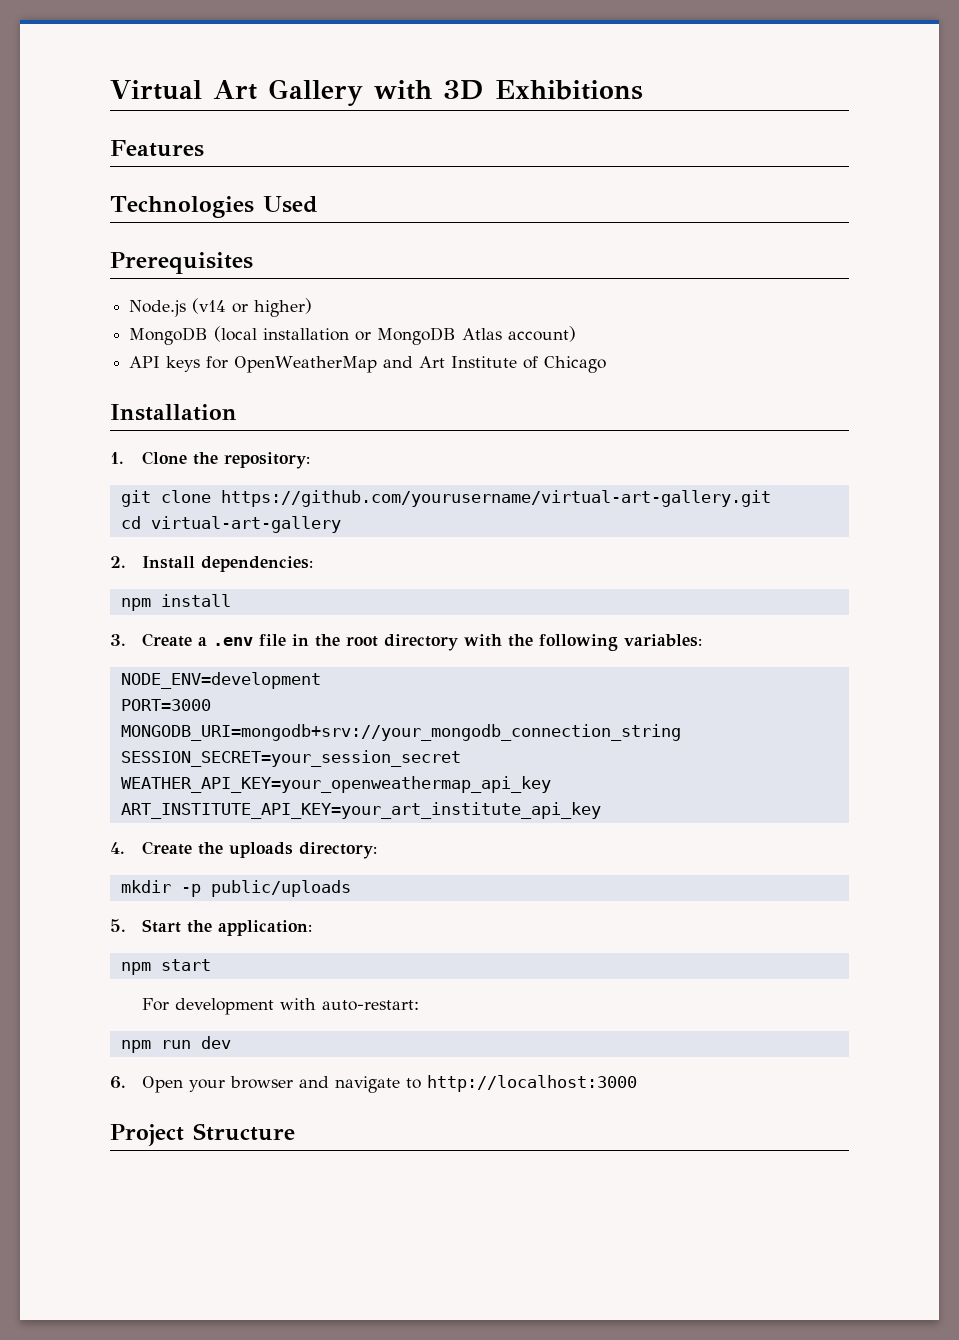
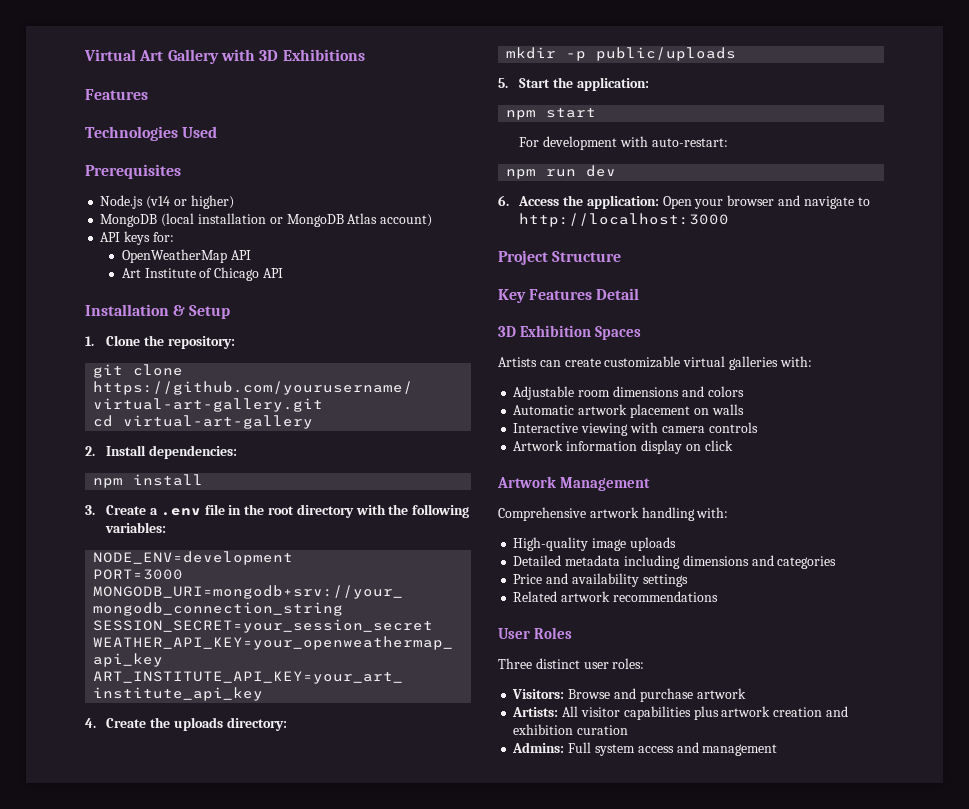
- API keys for OpenWeatherMap and Art Institute of Chicago
+ API keys for:
+ OpenWeatherMap API
+ Art Institute of Chicago API
- Installation
+ Installation & Setup
- 6. Open your browser and navigate to http://localhost:3000
+ 6. Access the application: Open your browser and navigate to http://localhost:3000
+ Key Features Detail
+ 3D Exhibition Spaces
+ Artists can create customizable virtual galleries with:
+ Adjustable room dimensions and colors
+ Automatic artwork placement on walls
+ Interactive viewing with camera controls
+ Artwork information display on click
+ Artwork Management
+ Comprehensive artwork handling with:
+ High-quality image uploads
+ Detailed metadata including dimensions and categories
+ Price and availability settings
+ Related artwork recommendations
+ User Roles
+ Three distinct user roles:
+ Visitors: Browse and purchase artwork
+ Artists: All visitor capabilities plus artwork creation and exhibition curation
+ Admins: Full system access and management

